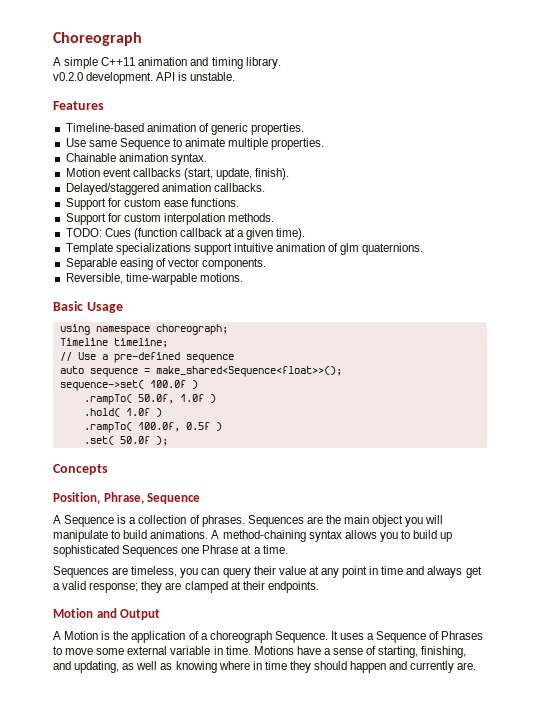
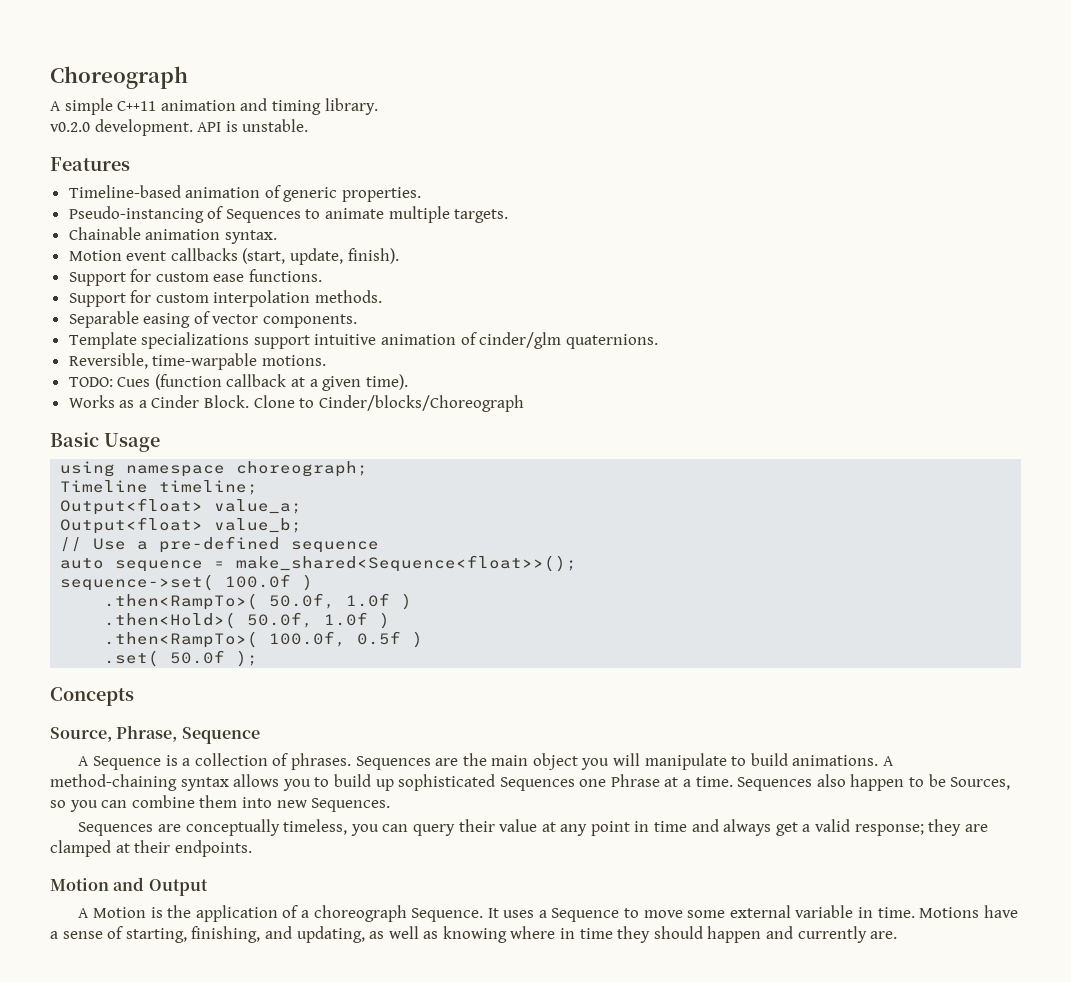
- Use same Sequence to animate multiple properties.
+ Pseudo-instancing of Sequences to animate multiple targets.
- Delayed/staggered animation callbacks.
+ Separable easing of vector components.
+ Template specializations support intuitive animation of cinder/glm quaternions.
+ Reversible, time-warpable motions.
- Template specializations support intuitive animation of glm quaternions.
- Separable easing of vector components.
- Reversible, time-warpable motions.
+ Works as a Cinder Block. Clone to Cinder/blocks/Choreograph
+ Output<float> value_a;
+ Output<float> value_b;
- .rampTo( 50.0f, 1.0f )
- .hold( 1.0f )
- .rampTo( 100.0f, 0.5f )
+ .then<RampTo>( 50.0f, 1.0f )
+ .then<Hold>( 50.0f, 1.0f )
+ .then<RampTo>( 100.0f, 0.5f )
- Position, Phrase, Sequence
+ Source, Phrase, Sequence
- A method-chaining syntax allows you to build up sophisticated Sequences one Phrase at a time.
- Sequences are timeless, you can query their value at any point in time and always get a valid response; they are clamped at their endpoints.
+ A method-chaining syntax allows you to build up sophisticated Sequences one Phrase at a time. Sequences also happen to be Sources, so you can combine them into new Sequences.
+ Sequences are conceptually timeless, you can query their value at any point in time and always get a valid response; they are clamped at their endpoints.
- It uses a Sequence of Phrases to move some external variable in time.
+ It uses a Sequence to move some external variable in time.

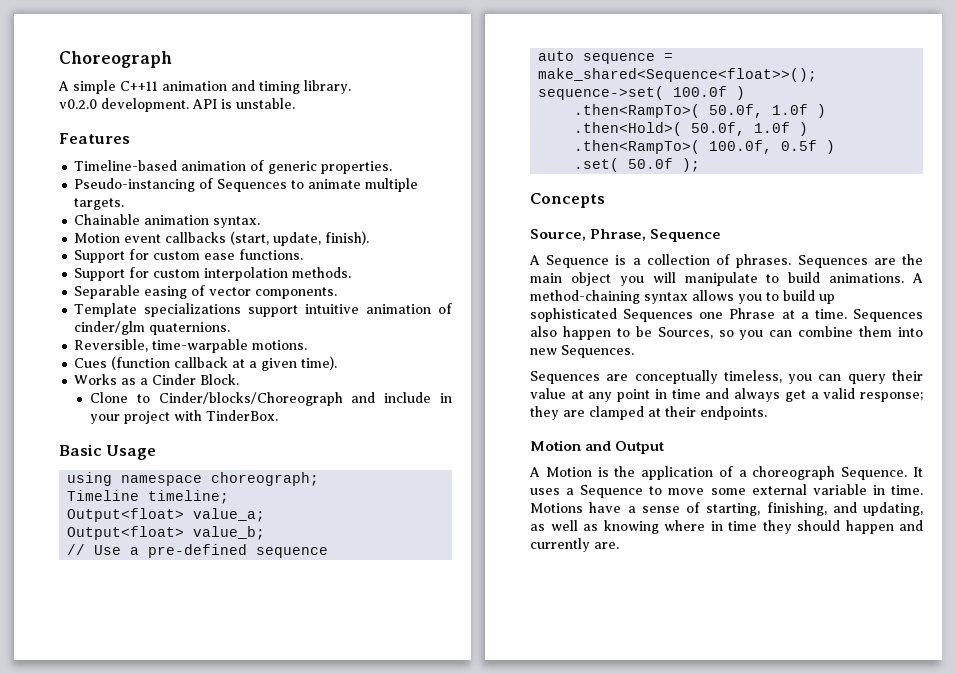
- TODO: Cues (function callback at a given time).
+ Cues (function callback at a given time).
- Works as a Cinder Block. Clone to Cinder/blocks/Choreograph
+ Works as a Cinder Block.
+ Clone to Cinder/blocks/Choreograph and include in your project with TinderBox.

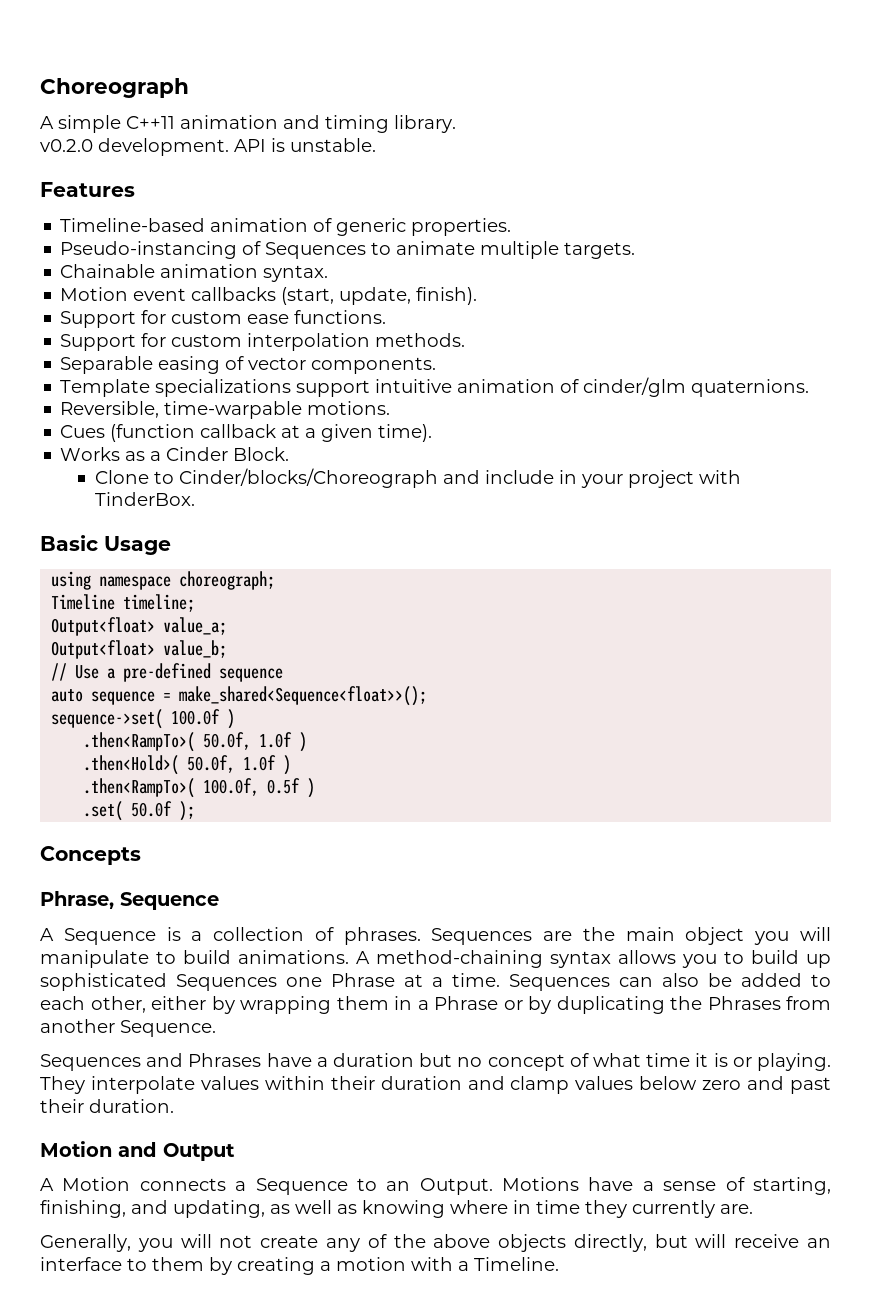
- Source, Phrase, Sequence
+ Phrase, Sequence
- Sequences also happen to be Sources, so you can combine them into new Sequences.
- Sequences are conceptually timeless, you can query their value at any point in time and always get a valid response; they are clamped at their endpoints.
+ Sequences can also be added to each other, either by wrapping them in a Phrase or by duplicating the Phrases from another Sequence.
+ Sequences and Phrases have a duration but no concept of what time it is or playing. They interpolate values within their duration and clamp values below zero and past their duration.
- A Motion is the application of a choreograph Sequence. It uses a Sequence to move some external variable in time.
+ A Motion connects a Sequence to an Output.
- Motions have a sense of starting, finishing, and updating, as well as knowing where in time they should happen and currently are.
+ Motions have a sense of starting, finishing, and updating, as well as knowing where in time they currently are.
+ Generally, you will not create any of the above objects directly, but will receive an interface to them by creating a motion with a Timeline.

